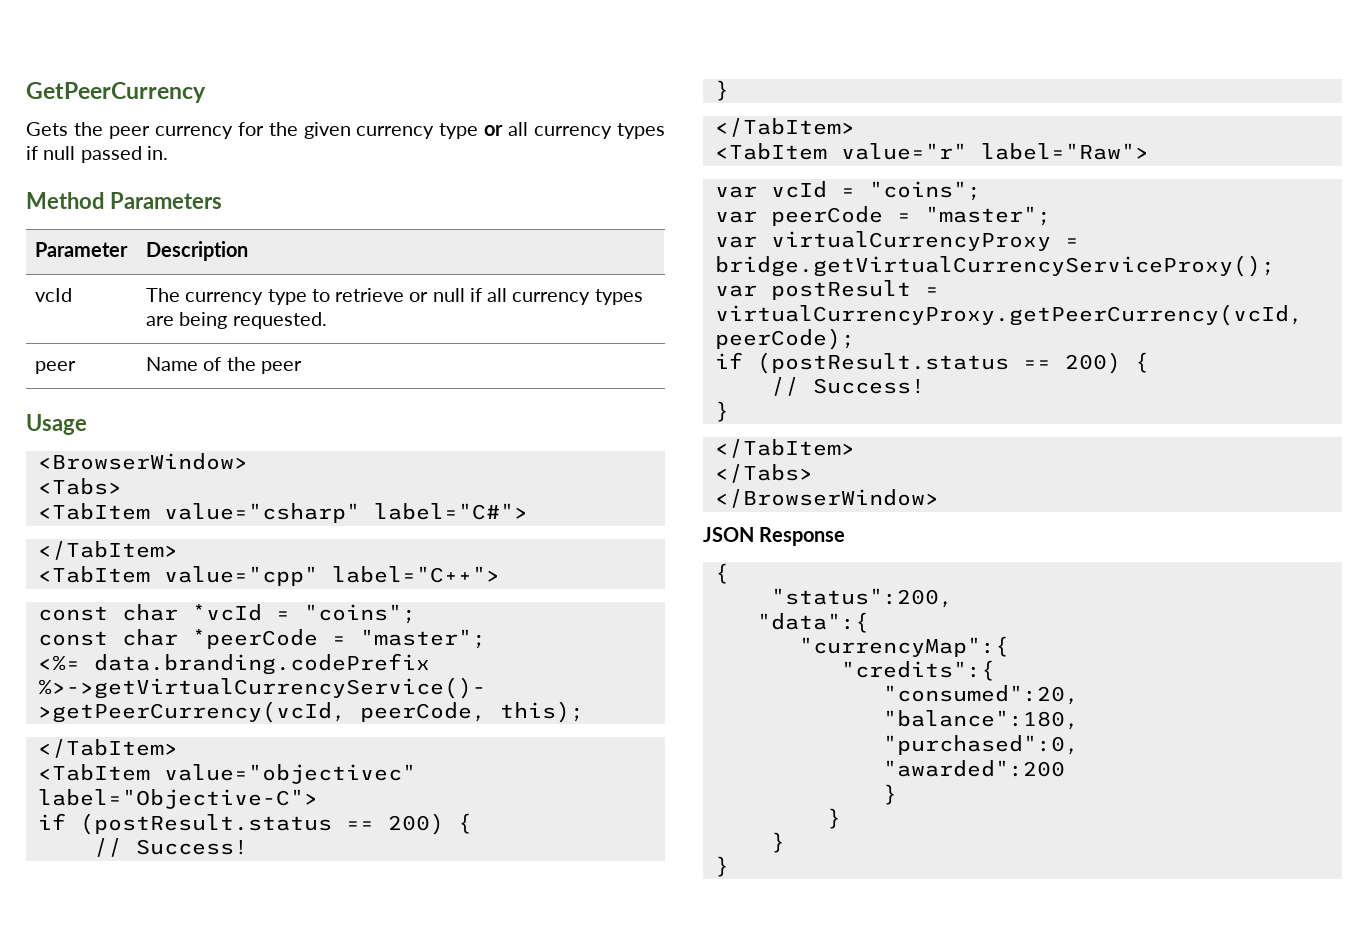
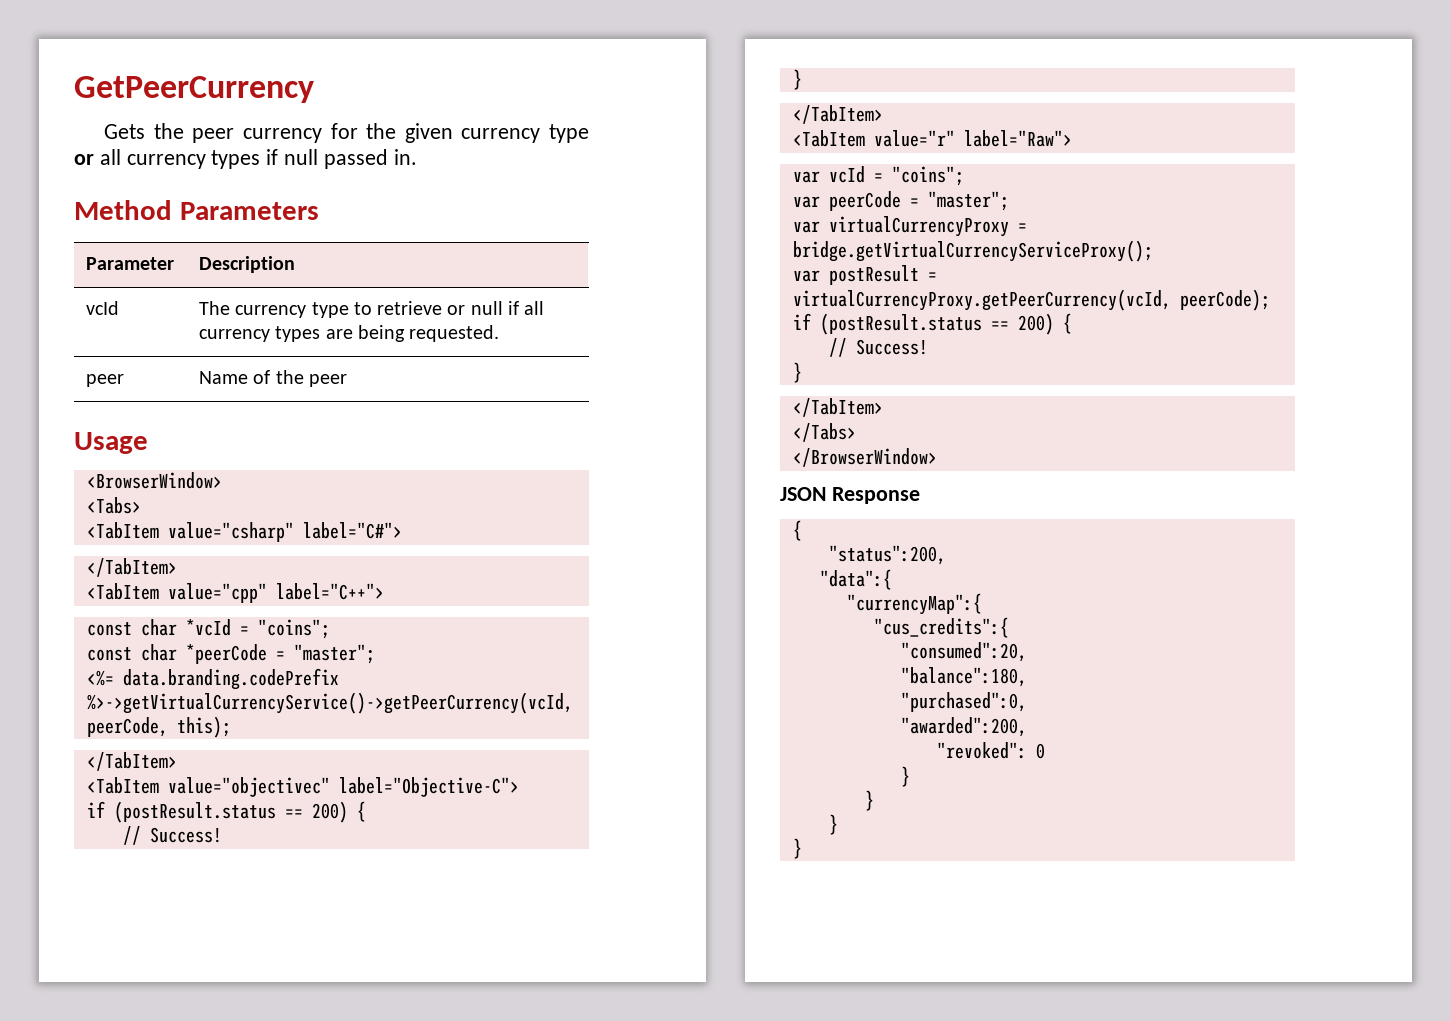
- "credits":{
+ "cus_credits":{
- "awarded":200
+ "awarded":200,
+ "revoked": 0

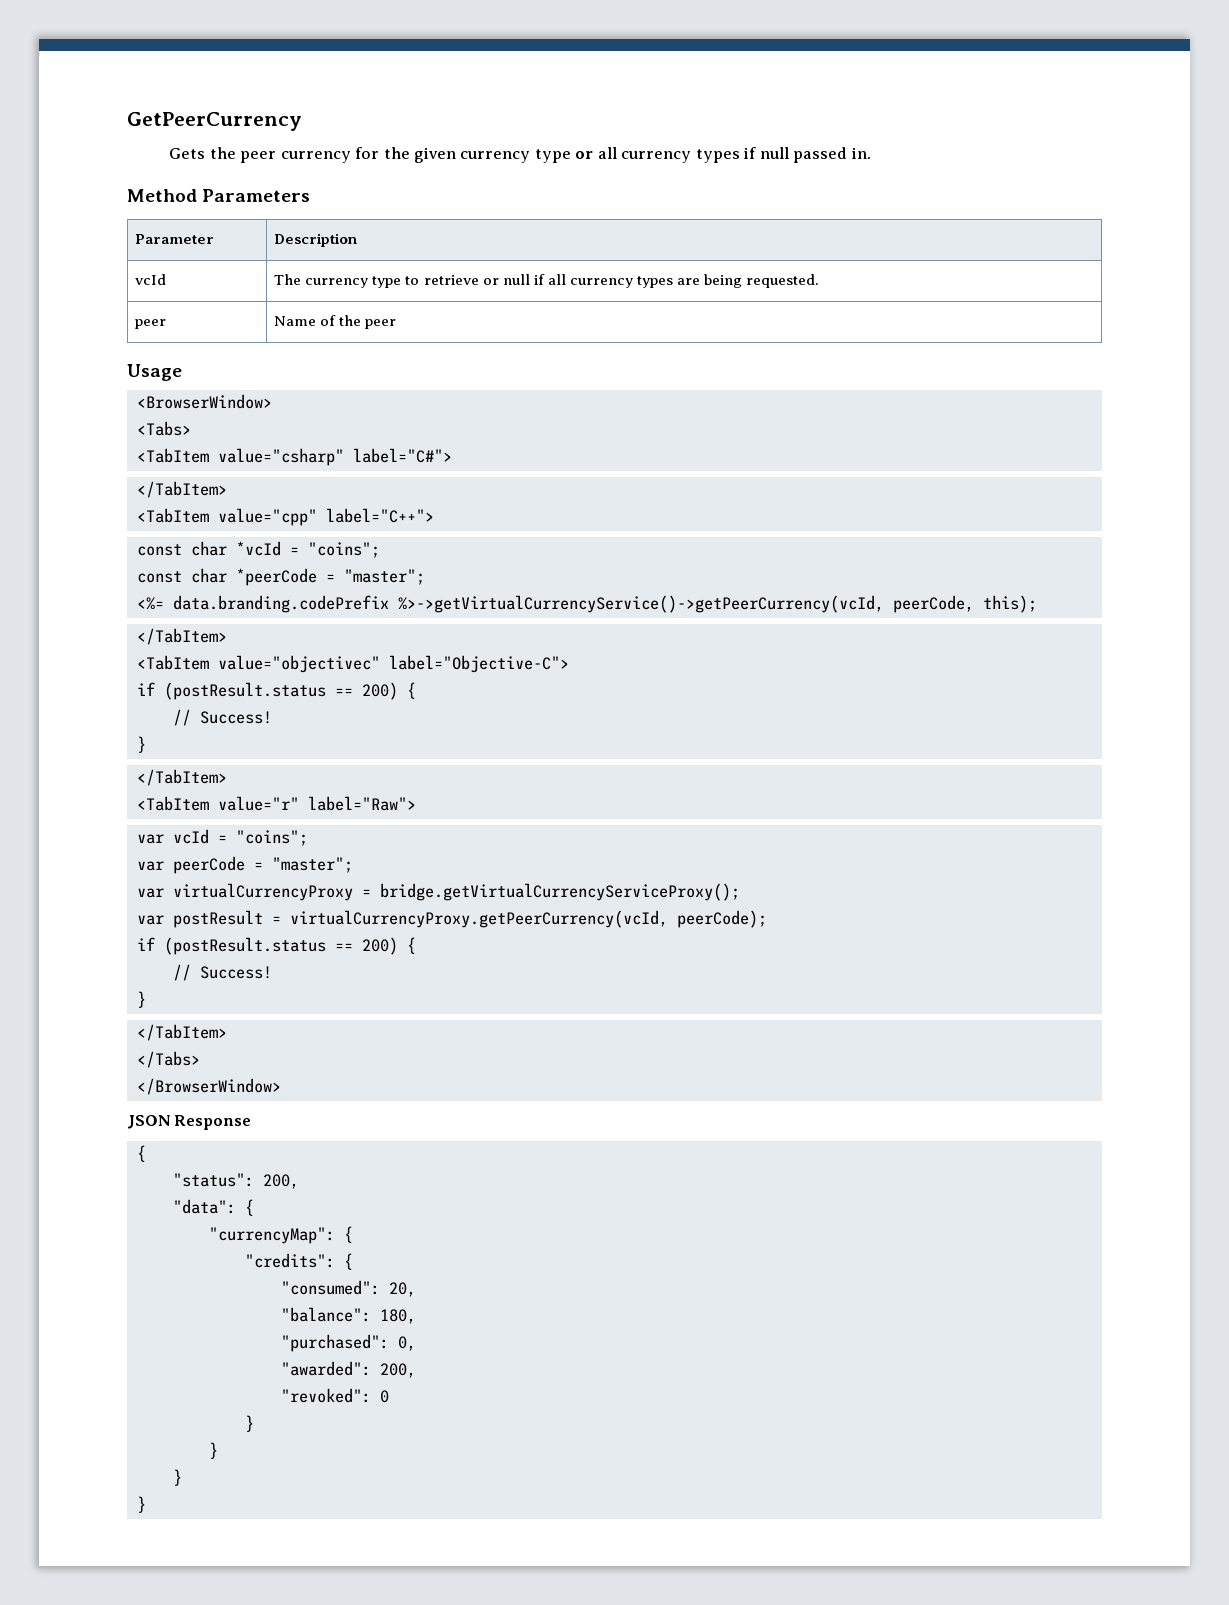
- "status":200,
- "data":{
- "currencyMap":{
- "cus_credits":{
- "consumed":20,
- "balance":180,
- "purchased":0,
- "awarded":200,
+ "status": 200,
+ "data": {
+ "currencyMap": {
+ "credits": {
+ "consumed": 20,
+ "balance": 180,
+ "purchased": 0,
+ "awarded": 200,

